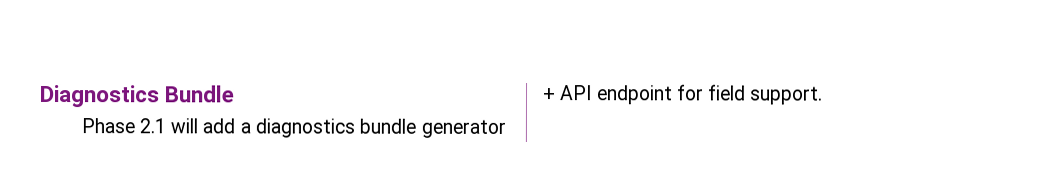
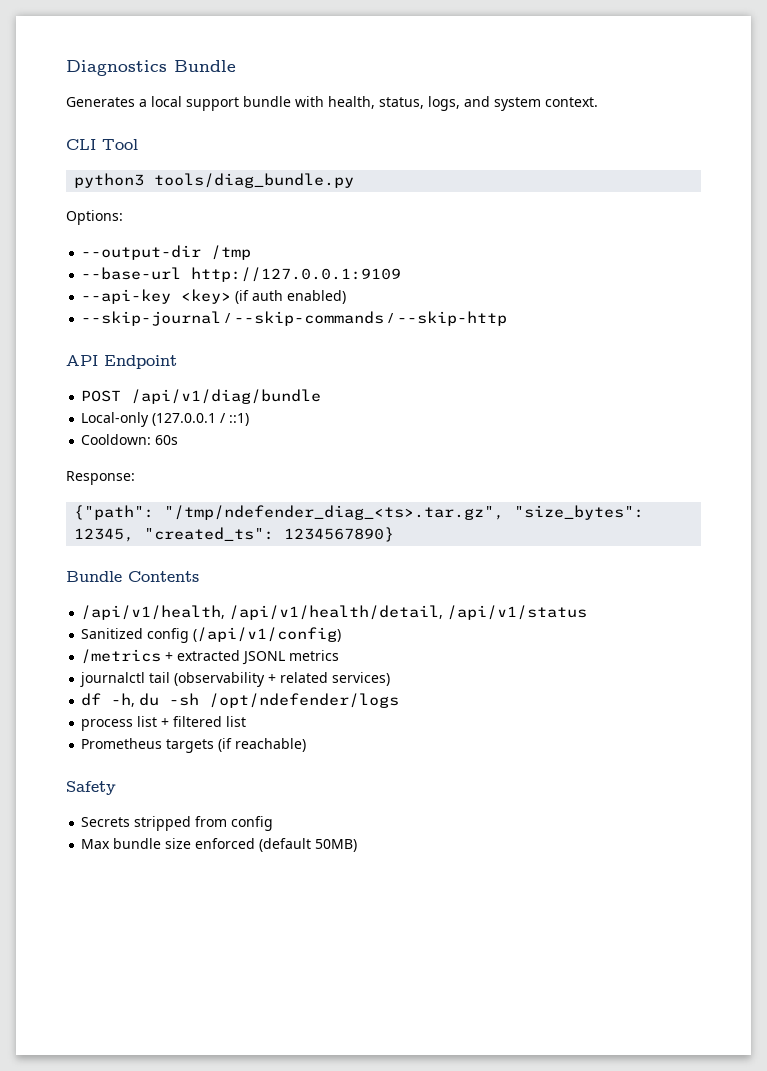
- Phase 2.1 will add a diagnostics bundle generator + API endpoint for field support.
+ Generates a local support bundle with health, status, logs, and system context.
+ CLI Tool
+ python3 tools/diag_bundle.py
+ Options:
+ --output-dir /tmp
+ --base-url http://127.0.0.1:9109
+ --api-key <key> (if auth enabled)
+ --skip-journal / --skip-commands / --skip-http
+ API Endpoint
+ POST /api/v1/diag/bundle
+ Local-only (127.0.0.1 / ::1)
+ Cooldown: 60s
+ Response:
+ {"path": "/tmp/ndefender_diag_<ts>.tar.gz", "size_bytes": 12345, "created_ts": 1234567890}
+ Bundle Contents
+ /api/v1/health, /api/v1/health/detail, /api/v1/status
+ Sanitized config (/api/v1/config)
+ /metrics + extracted JSONL metrics
+ journalctl tail (observability + related services)
+ df -h, du -sh /opt/ndefender/logs
+ process list + filtered list
+ Prometheus targets (if reachable)
+ Safety
+ Secrets stripped from config
+ Max bundle size enforced (default 50MB)

